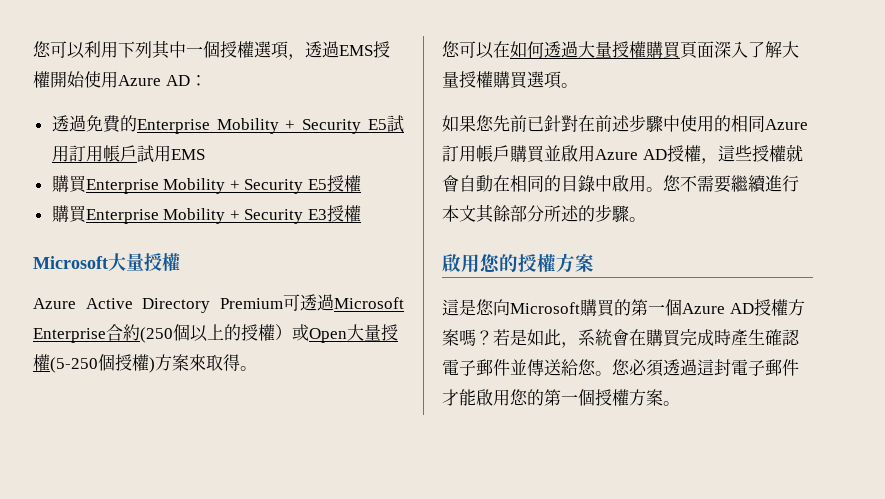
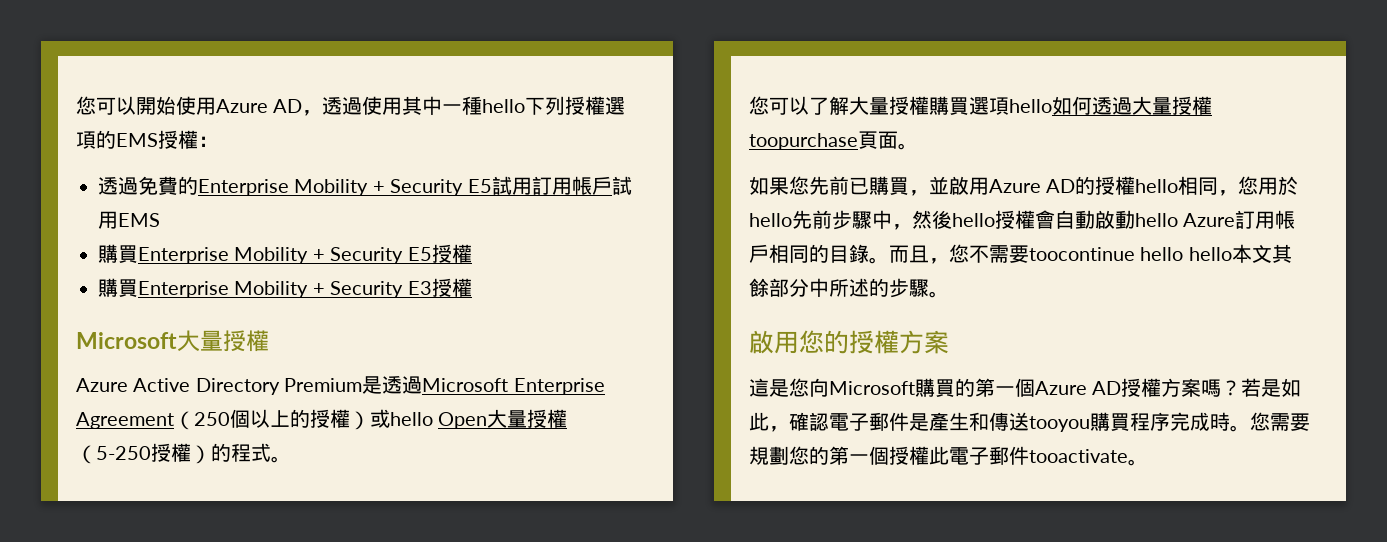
- 您可以利用下列其中一個授權選項，透過EMS授權開始使用Azure AD：
+ 您可以開始使用Azure AD，透過使用其中一種hello下列授權選項的EMS授權：
- Azure Active Directory Premium可透過Microsoft Enterprise合約(250個以上的授權）或Open大量授權(5-250個授權)方案來取得。
+ Azure Active Directory Premium是透過Microsoft Enterprise Agreement（250個以上的授權）或hello Open大量授權（5-250授權）的程式。
- 您可以在如何透過大量授權購買頁面深入了解大量授權購買選項。
- 如果您先前已針對在前述步驟中使用的相同Azure訂用帳戶購買並啟用Azure AD授權，這些授權就會自動在相同的目錄中啟用。您不需要繼續進行本文其餘部分所述的步驟。
+ 您可以了解大量授權購買選項hello如何透過大量授權toopurchase頁面。
+ 如果您先前已購買，並啟用Azure AD的授權hello相同，您用於hello先前步驟中，然後hello授權會自動啟動hello Azure訂用帳戶相同的目錄。而且，您不需要toocontinue hello hello本文其餘部分中所述的步驟。
- 若是如此，系統會在購買完成時產生確認電子郵件並傳送給您。您必須透過這封電子郵件才能啟用您的第一個授權方案。
+ 若是如此，確認電子郵件是產生和傳送tooyou購買程序完成時。您需要規劃您的第一個授權此電子郵件tooactivate。

